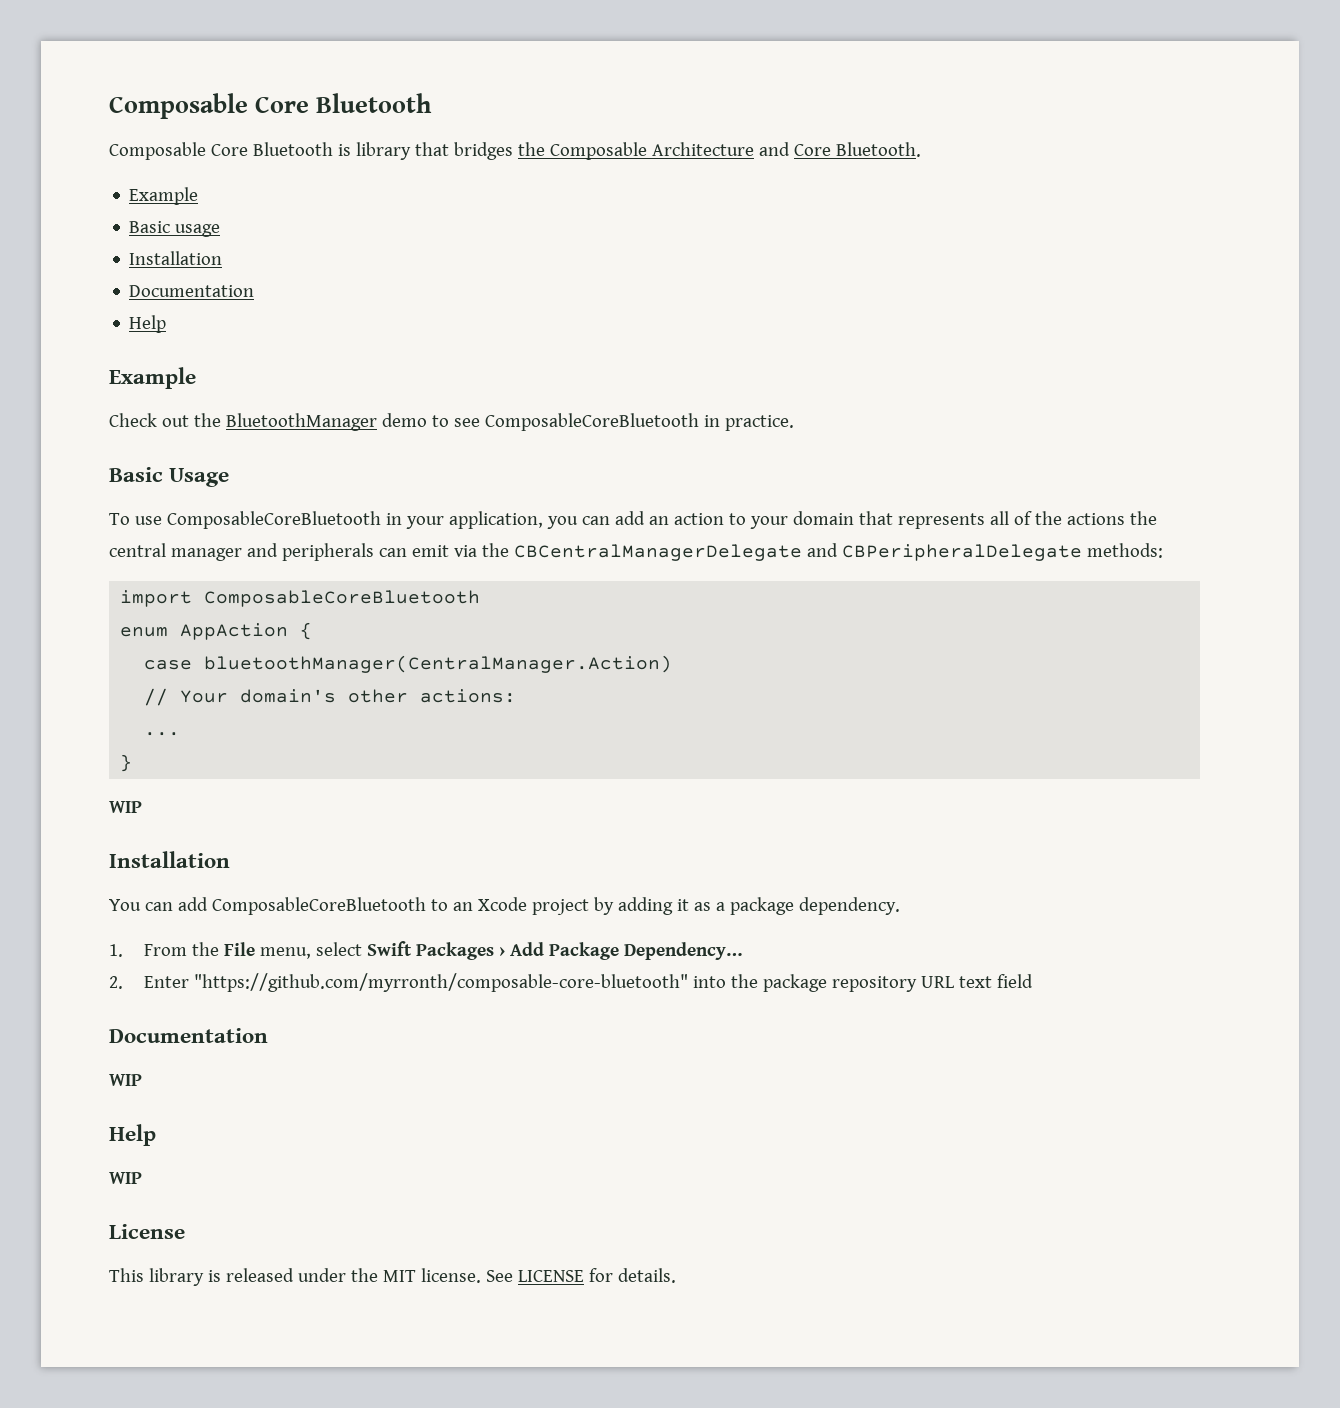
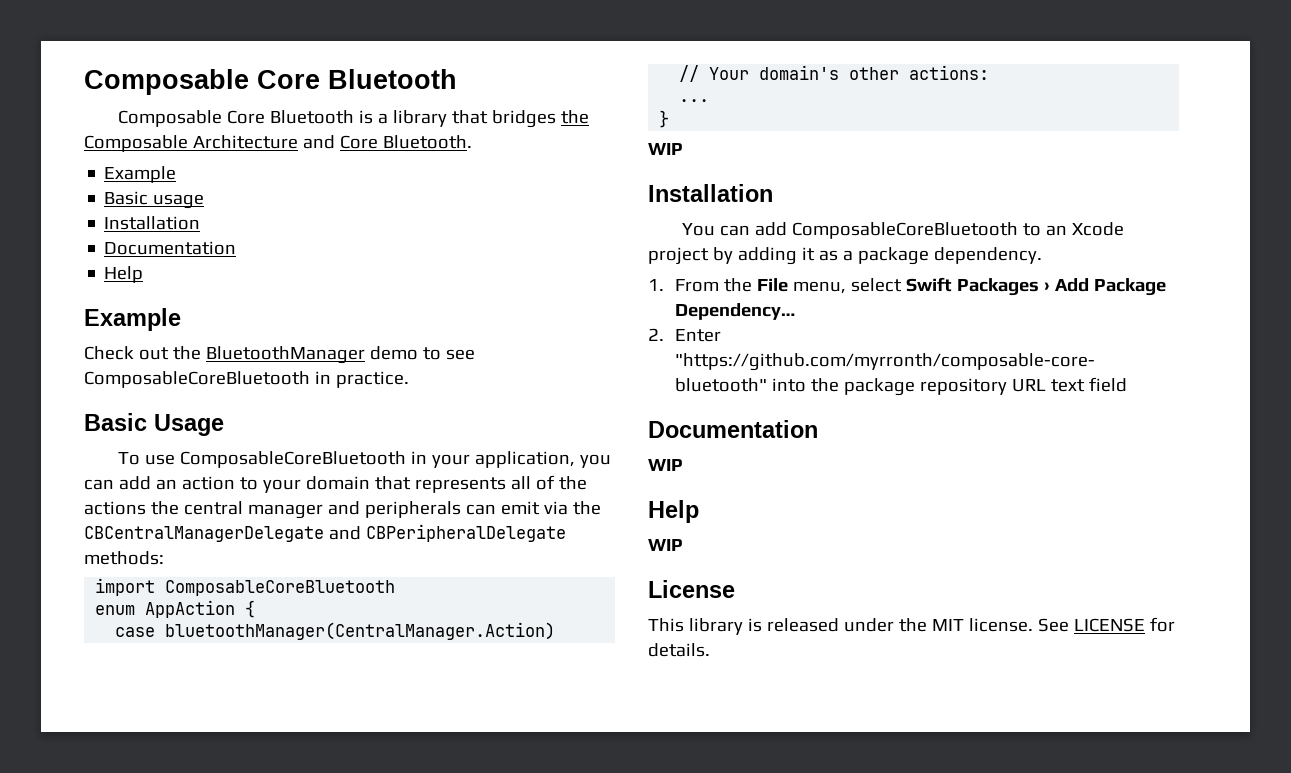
- Composable Core Bluetooth is library that bridges the Composable Architecture and Core Bluetooth.
+ Composable Core Bluetooth is a library that bridges the Composable Architecture and Core Bluetooth.

